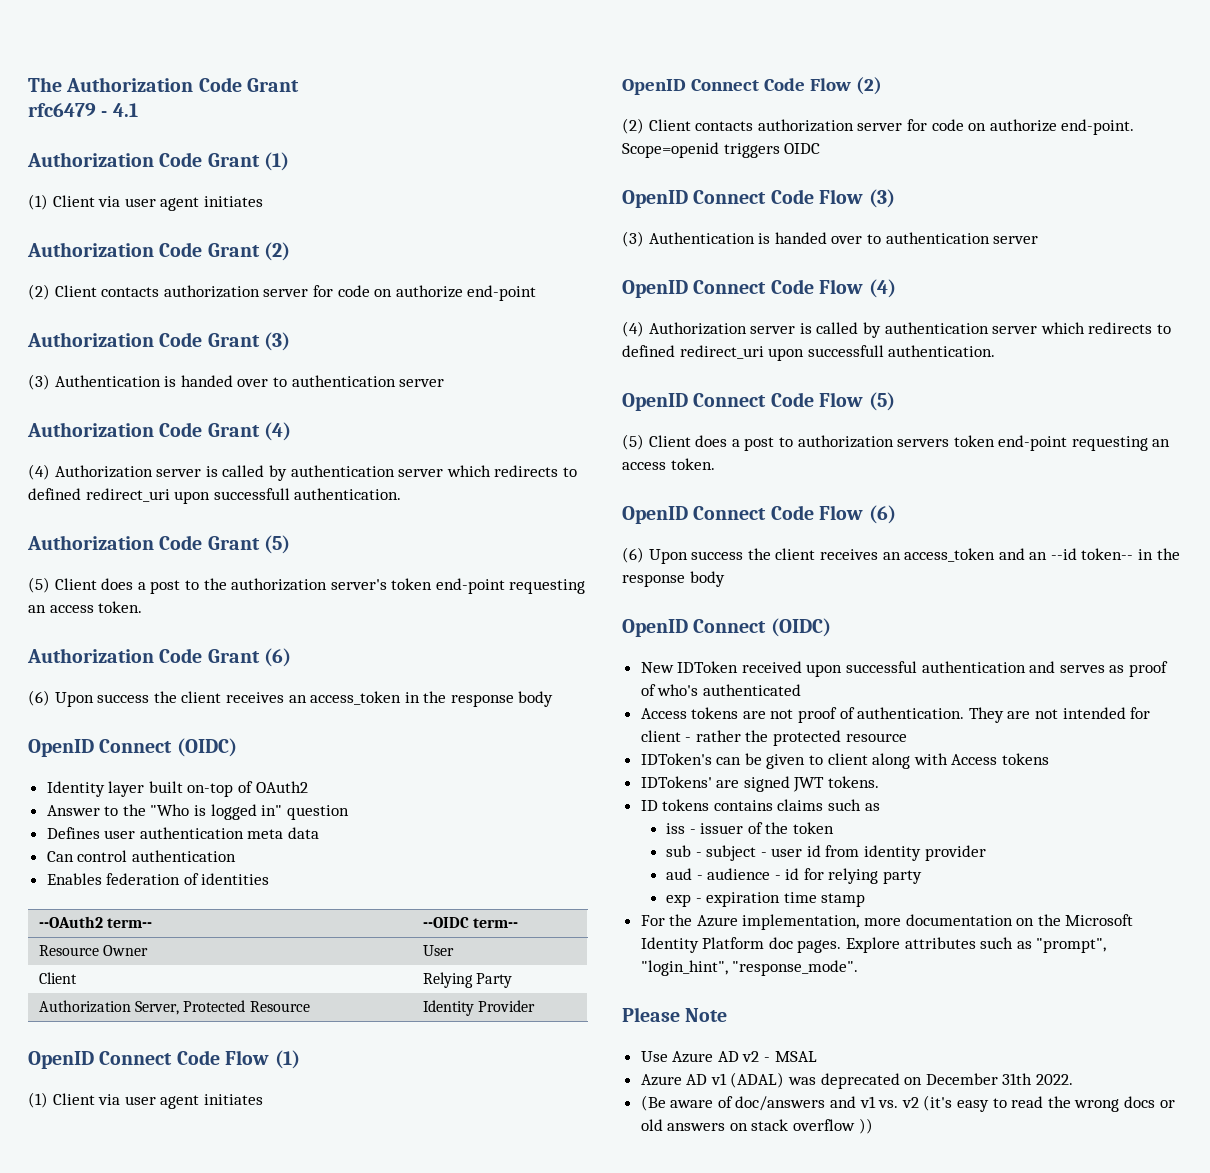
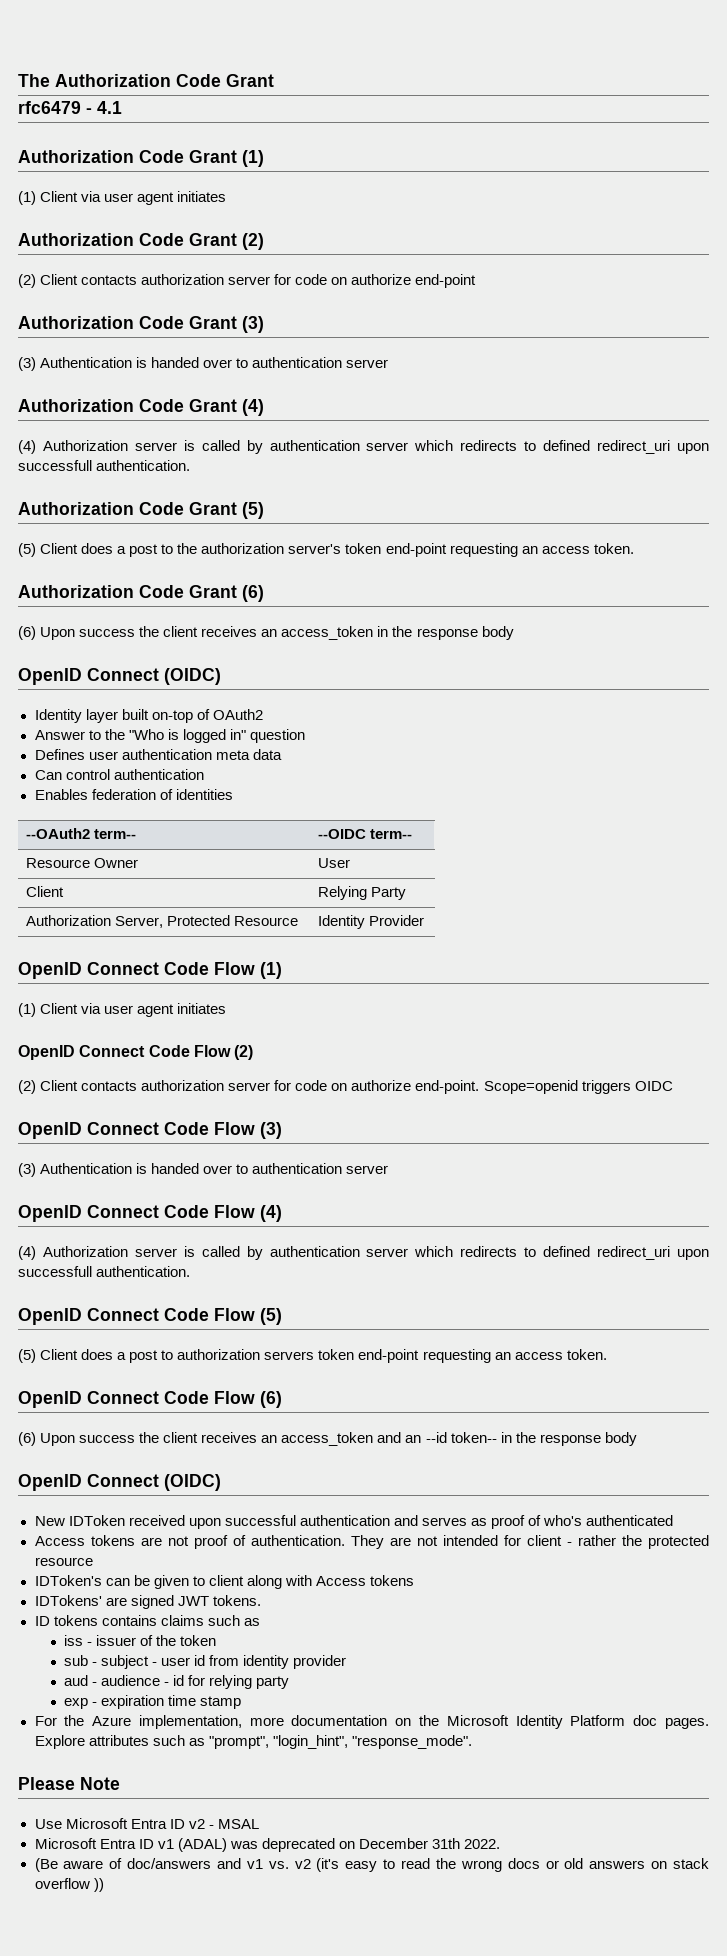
- Use Azure AD v2 - MSAL
+ Use Microsoft Entra ID v2 - MSAL
- Azure AD v1 (ADAL) was deprecated on December 31th 2022.
+ Microsoft Entra ID v1 (ADAL) was deprecated on December 31th 2022.

